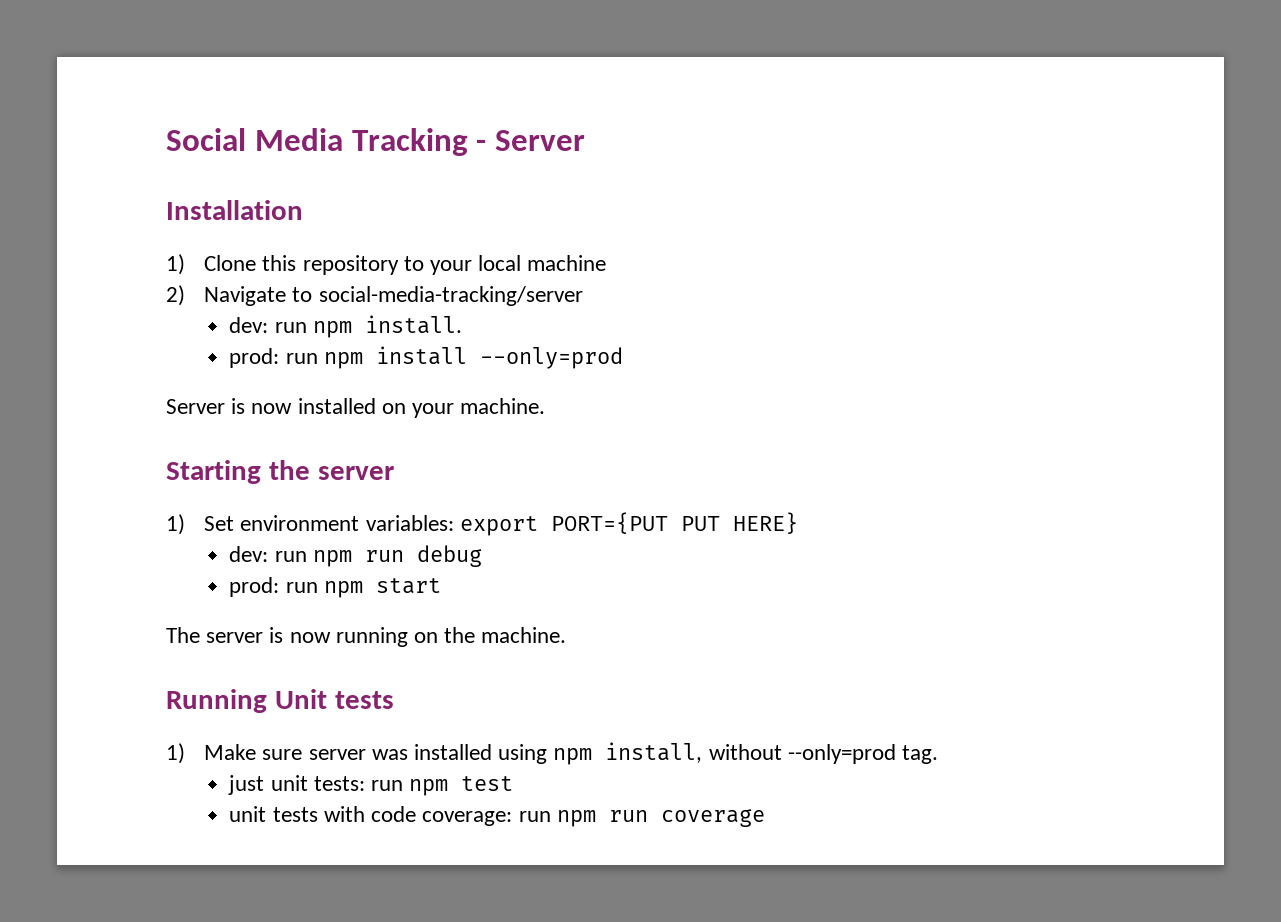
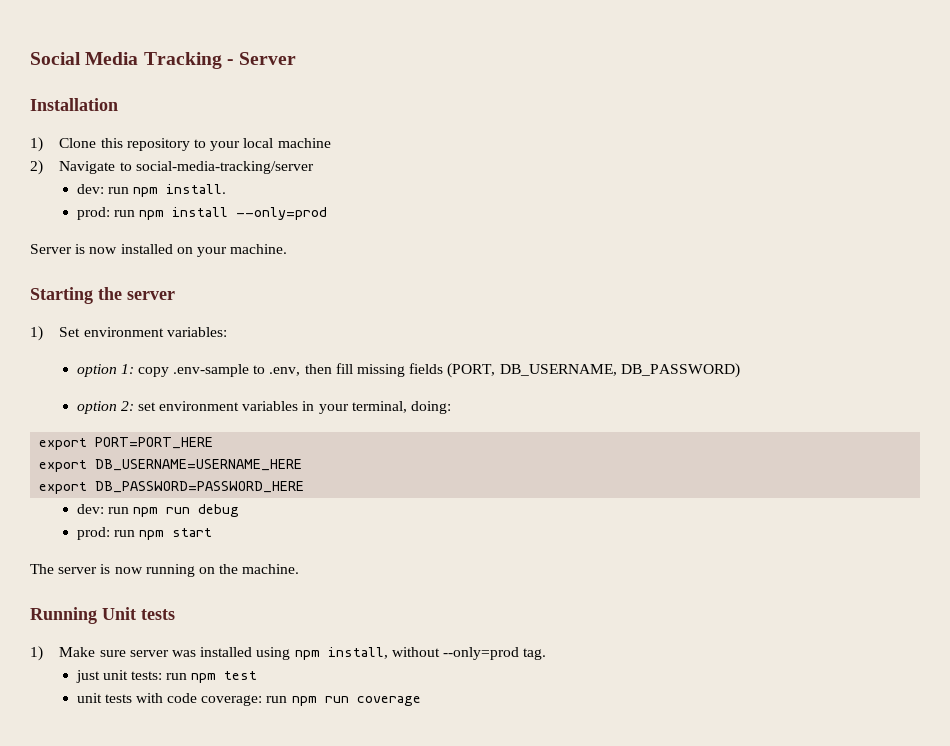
- 1) Set environment variables: export PORT={PUT PUT HERE}
+ 1) Set environment variables:
+ option 1: copy .env-sample to .env, then fill missing fields (PORT, DB_USERNAME, DB_PASSWORD)
+ option 2: set environment variables in your terminal, doing:
+ export PORT=PORT_HERE
+ export DB_USERNAME=USERNAME_HERE
+ export DB_PASSWORD=PASSWORD_HERE

